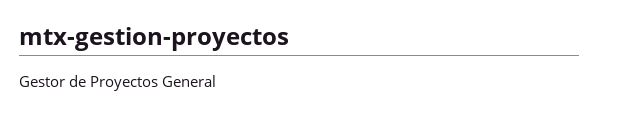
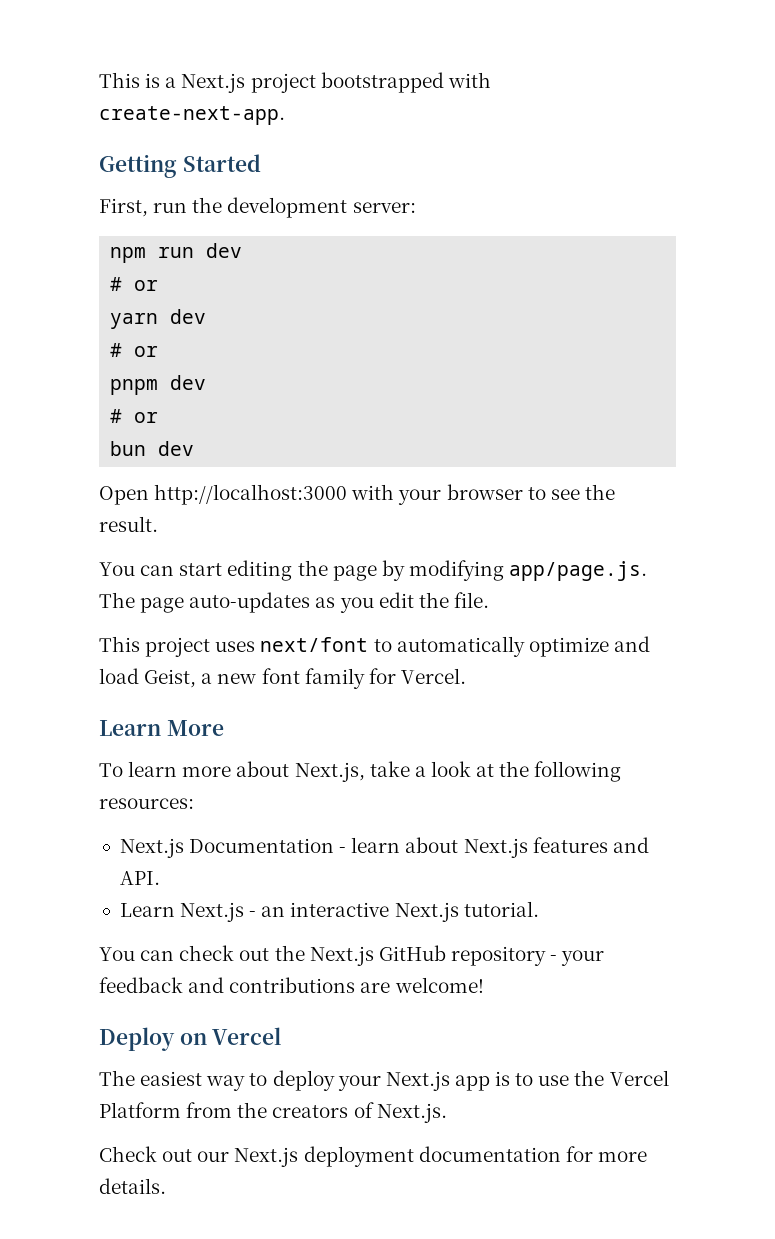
- mtx-gestion-proyectos
- Gestor de Proyectos General
+ This is a Next.js project bootstrapped with create-next-app.
+ Getting Started
+ First, run the development server:
+ npm run dev
+ # or
+ yarn dev
+ # or
+ pnpm dev
+ # or
+ bun dev
+ Open http://localhost:3000 with your browser to see the result.
+ You can start editing the page by modifying app/page.js. The page auto-updates as you edit the file.
+ This project uses next/font to automatically optimize and load Geist, a new font family for Vercel.
+ Learn More
+ To learn more about Next.js, take a look at the following resources:
+ Next.js Documentation - learn about Next.js features and API.
+ Learn Next.js - an interactive Next.js tutorial.
+ You can check out the Next.js GitHub repository - your feedback and contributions are welcome!
+ Deploy on Vercel
+ The easiest way to deploy your Next.js app is to use the Vercel Platform from the creators of Next.js.
+ Check out our Next.js deployment documentation for more details.

